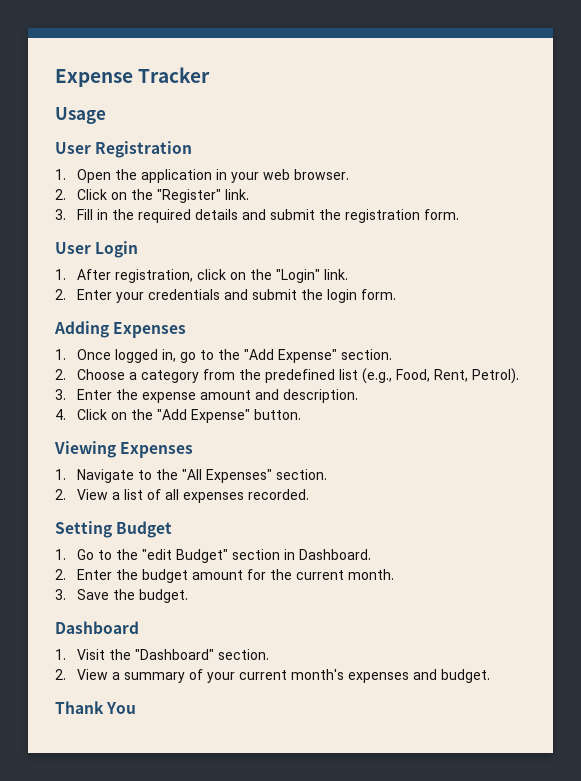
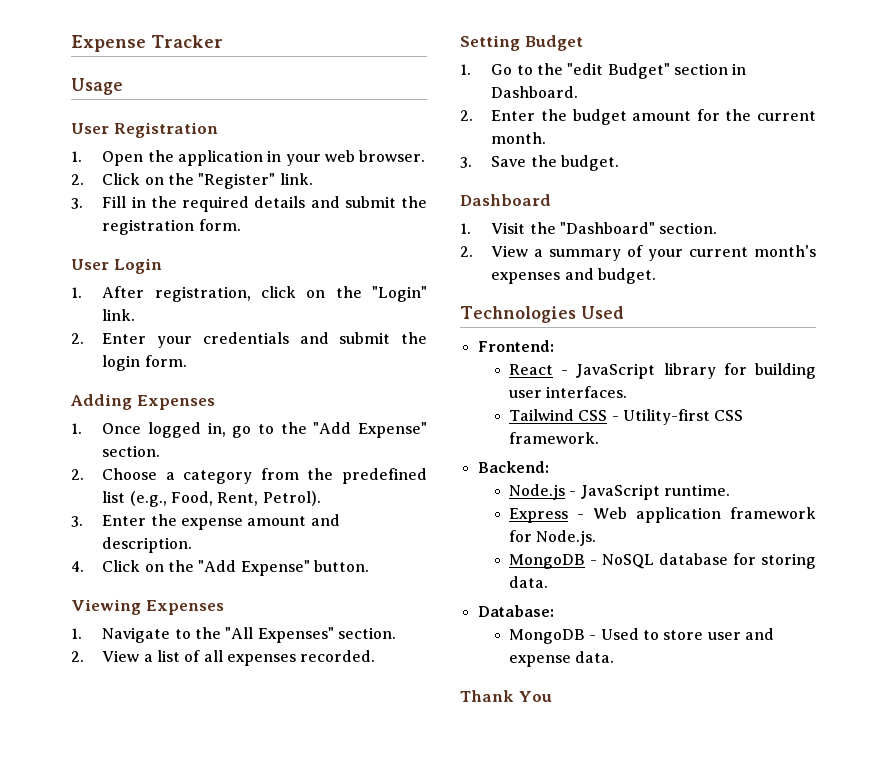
+ Technologies Used
+ Frontend:
+ React - JavaScript library for building user interfaces.
+ Tailwind CSS - Utility-first CSS framework.
+ Backend:
+ Node.js - JavaScript runtime.
+ Express - Web application framework for Node.js.
+ MongoDB - NoSQL database for storing data.
+ Database:
+ MongoDB - Used to store user and expense data.

